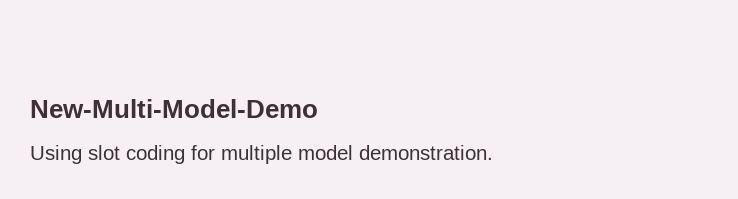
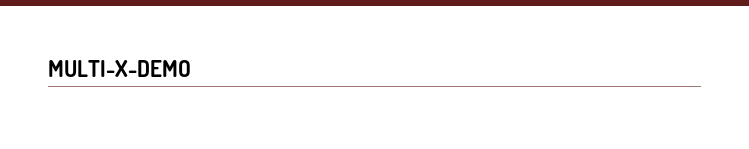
- New-Multi-Model-Demo
- Using slot coding for multiple model demonstration.
+ MULTI-X-DEMO

